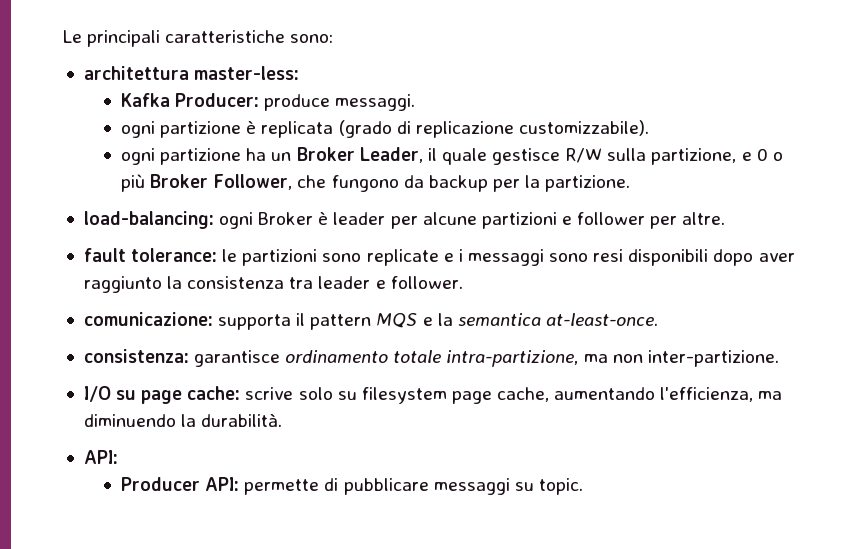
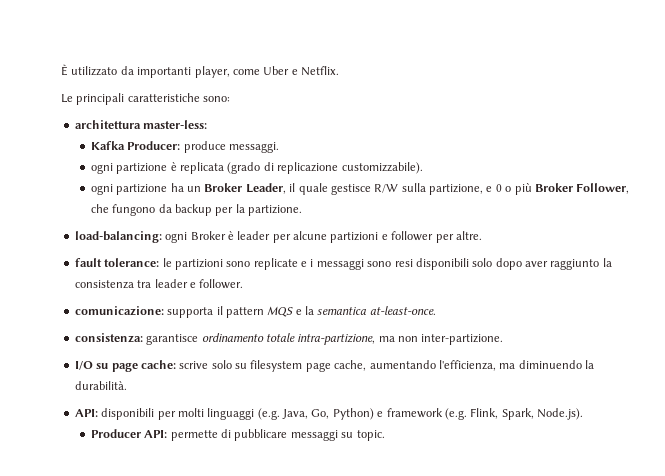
+ È utilizzato da importanti player, come Uber e Netflix.
- fault tolerance: le partizioni sono replicate e i messaggi sono resi disponibili dopo aver raggiunto la consistenza tra leader e follower.
+ fault tolerance: le partizioni sono replicate e i messaggi sono resi disponibili solo dopo aver raggiunto la consistenza tra leader e follower.
  I/O su page cache: scrive solo su filesystem page cache, aumentando l'efficienza, ma diminuendo la durabilità.
- API:
+ API: disponibili per molti linguaggi (e.g. Java, Go, Python) e framework (e.g. Flink, Spark, Node.js).

